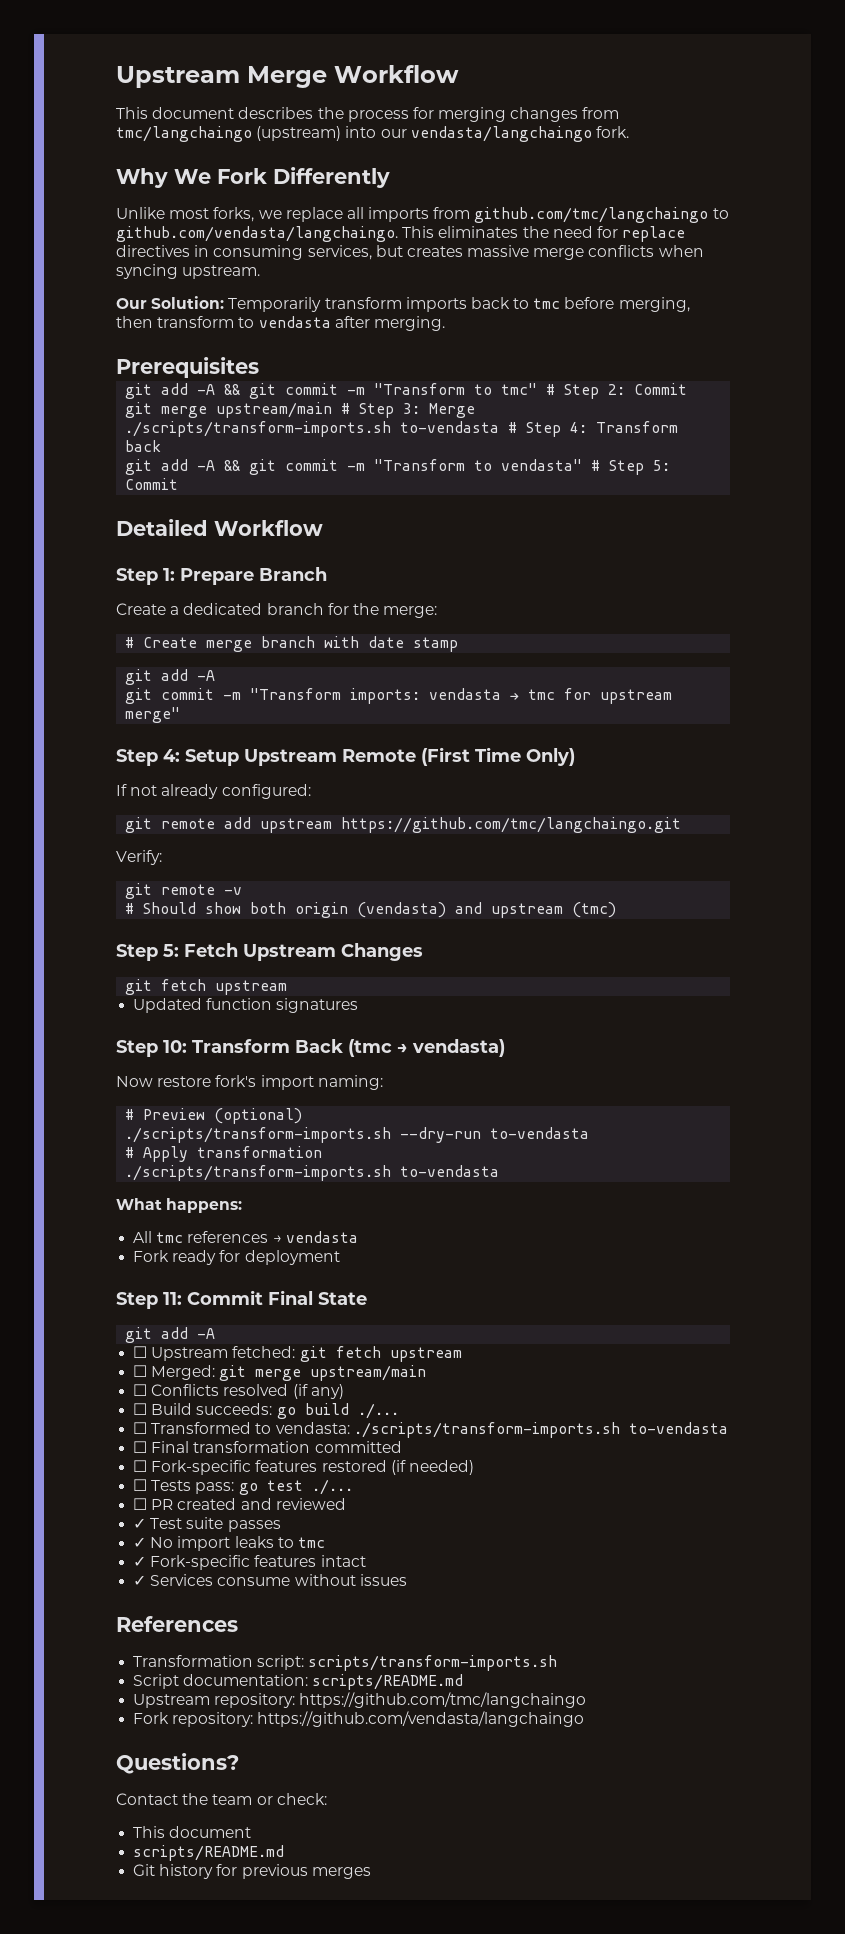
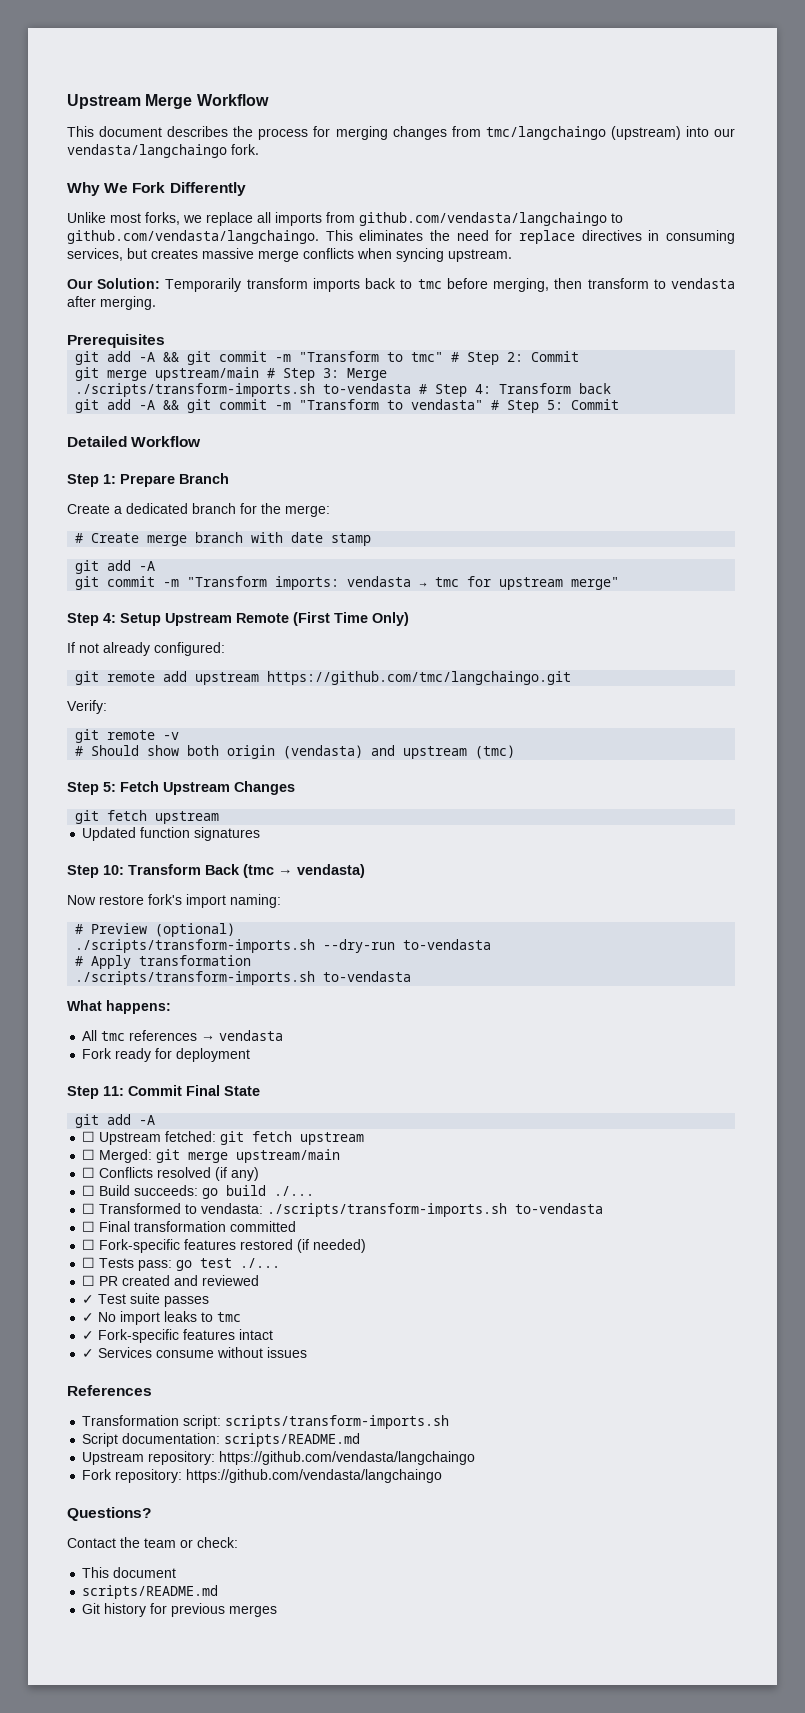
- Unlike most forks, we replace all imports from github.com/tmc/langchaingo to github.com/vendasta/langchaingo. This eliminates the need for replace directives in consuming services, but creates massive merge conflicts when syncing upstream.
+ Unlike most forks, we replace all imports from github.com/vendasta/langchaingo to github.com/vendasta/langchaingo. This eliminates the need for replace directives in consuming services, but creates massive merge conflicts when syncing upstream.
- Upstream repository: https://github.com/tmc/langchaingo
+ Upstream repository: https://github.com/vendasta/langchaingo

